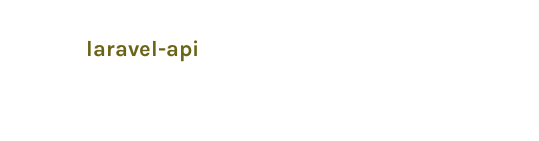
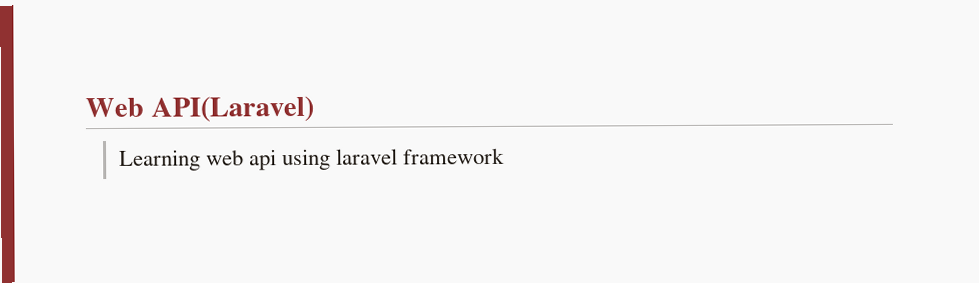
- laravel-api
+ Web API(Laravel)
+ Learning web api using laravel framework

